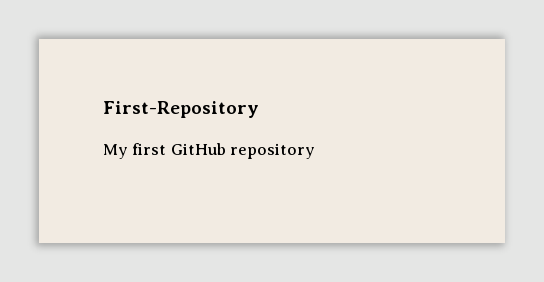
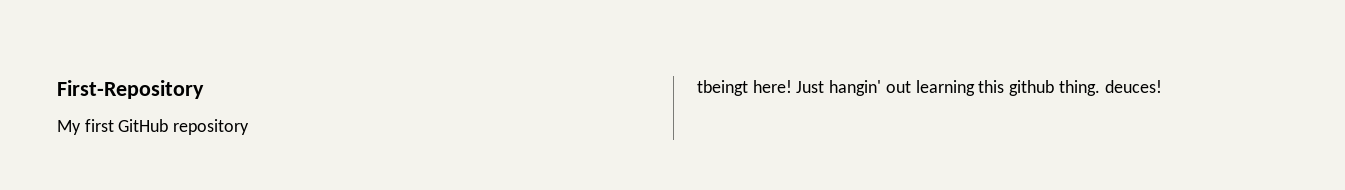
+ tbeingt here! Just hangin' out learning this github thing. deuces!

